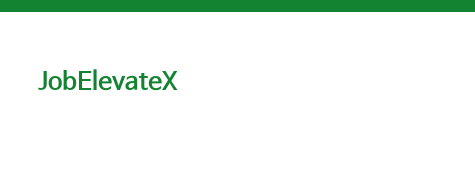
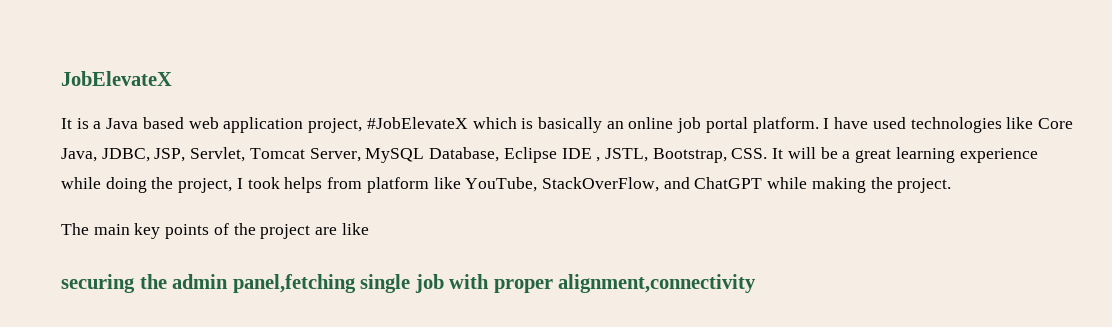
+ It is a Java based web application project, #JobElevateX which is basically an online job portal platform. I have used technologies like Core Java, JDBC, JSP, Servlet, Tomcat Server, MySQL Database, Eclipse IDE , JSTL, Bootstrap, CSS. It will be a great learning experience while doing the project, I took helps from platform like YouTube, StackOverFlow, and ChatGPT while making the project.
+ The main key points of the project are like
+ securing the admin panel,fetching single job with proper alignment,connectivity

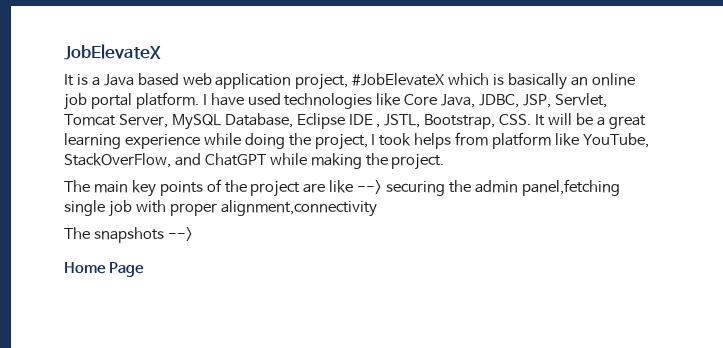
- The main key points of the project are like
- securing the admin panel,fetching single job with proper alignment,connectivity
+ The main key points of the project are like --> securing the admin panel,fetching single job with proper alignment,connectivity
+ The snapshots -->
+ Home Page

